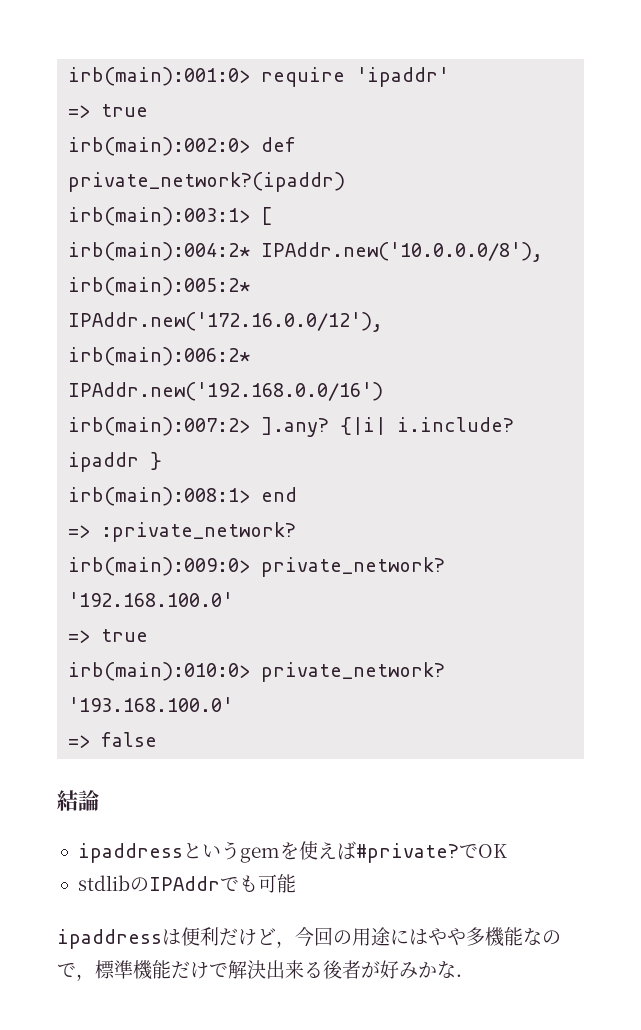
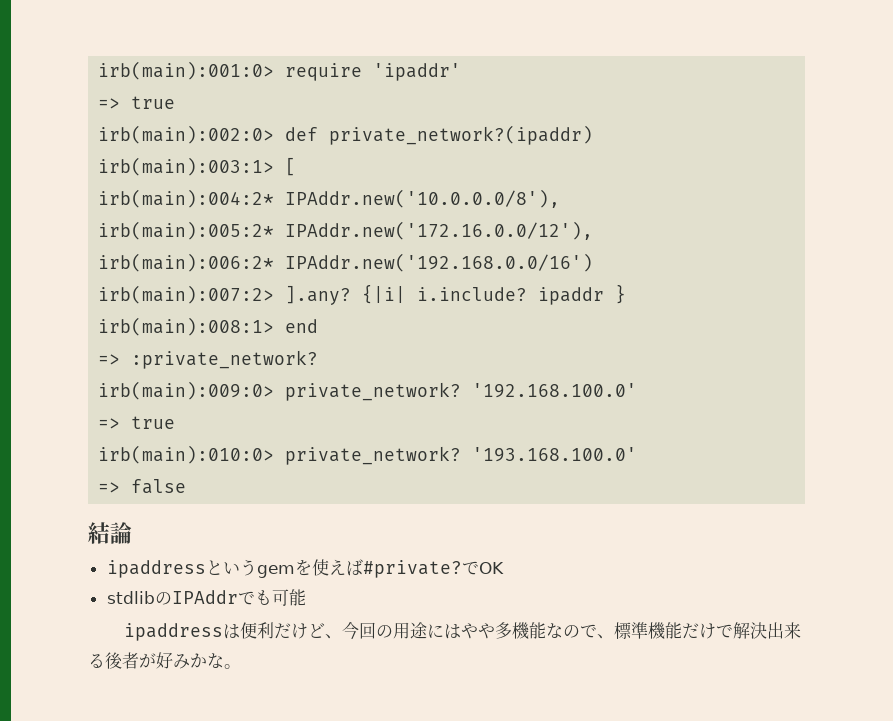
- ipaddressは便利だけど，今回の用途にはやや多機能なので，標準機能だけで解決出来る後者が好みかな．
+ ipaddressは便利だけど、今回の用途にはやや多機能なので、標準機能だけで解決出来る後者が好みかな。

